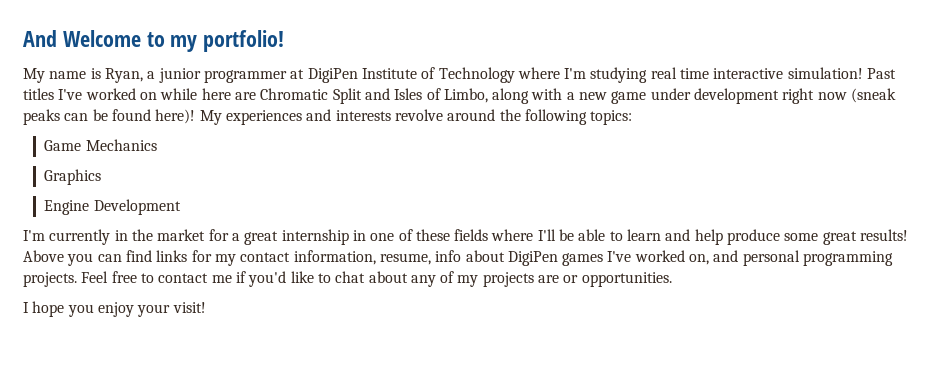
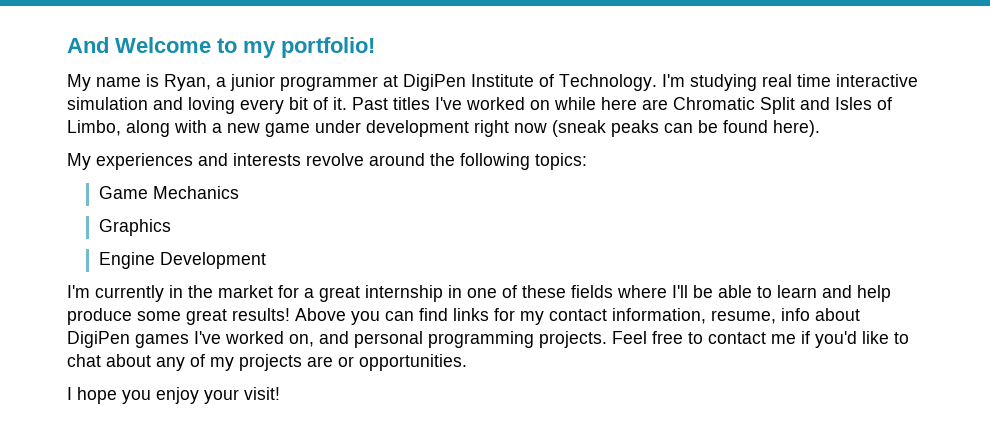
- My name is Ryan, a junior programmer at DigiPen Institute of Technology where I'm studying real time interactive simulation!
+ My name is Ryan, a junior programmer at DigiPen Institute of Technology. I'm studying real time interactive simulation and loving every bit of it.
- Past titles I've worked on while here are Chromatic Split and Isles of Limbo, along with a new game under development right now (sneak peaks can be found here)! My experiences and interests revolve around the following topics:
+ Past titles I've worked on while here are Chromatic Split and Isles of Limbo, along with a new game under development right now (sneak peaks can be found here).
+ My experiences and interests revolve around the following topics:

